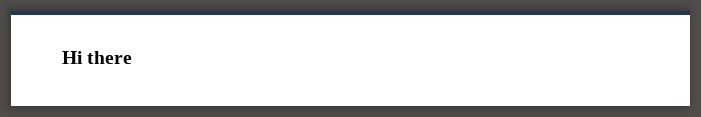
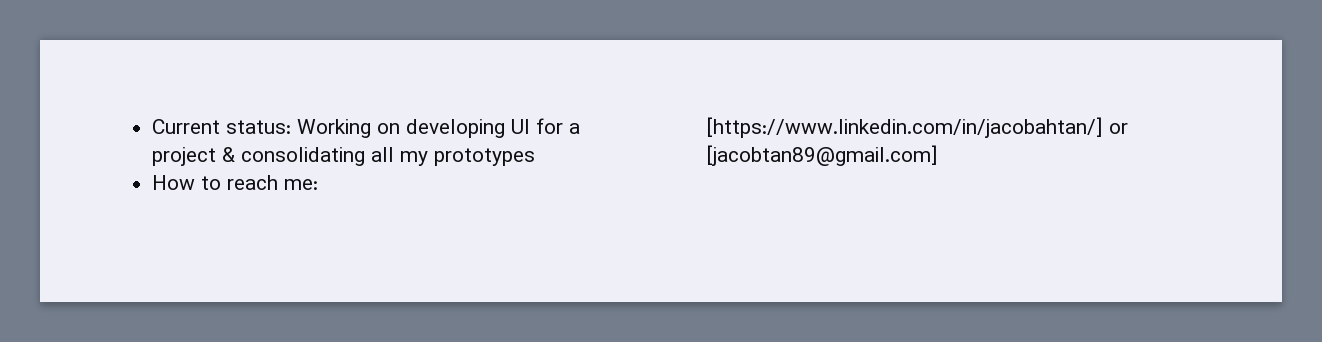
- Hi there
+ Current status: Working on developing UI for a project & consolidating all my prototypes
+ How to reach me: [https://www.linkedin.com/in/jacobahtan/] or [jacobtan89@gmail.com]

